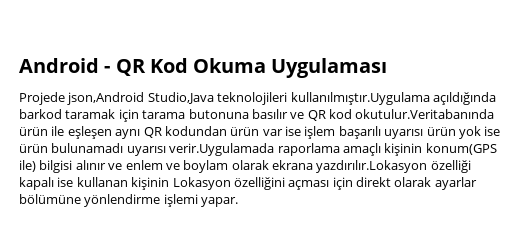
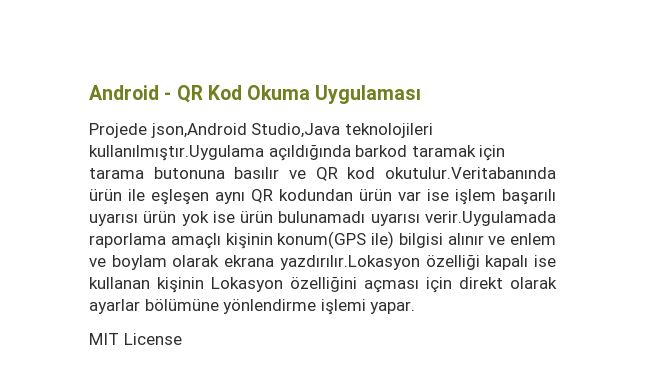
+ MIT License

